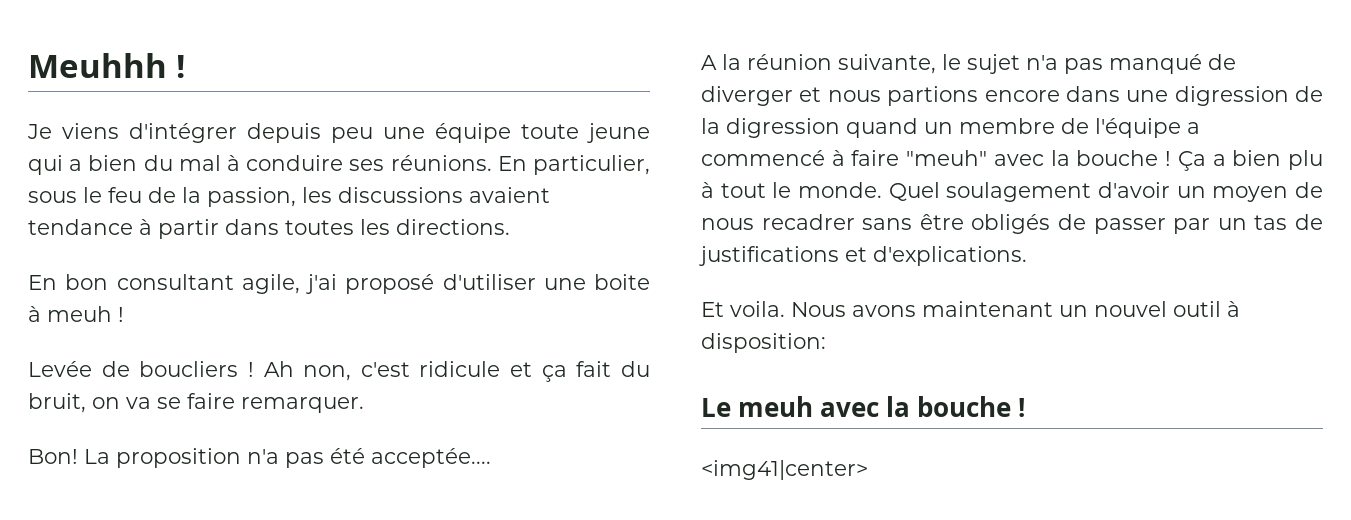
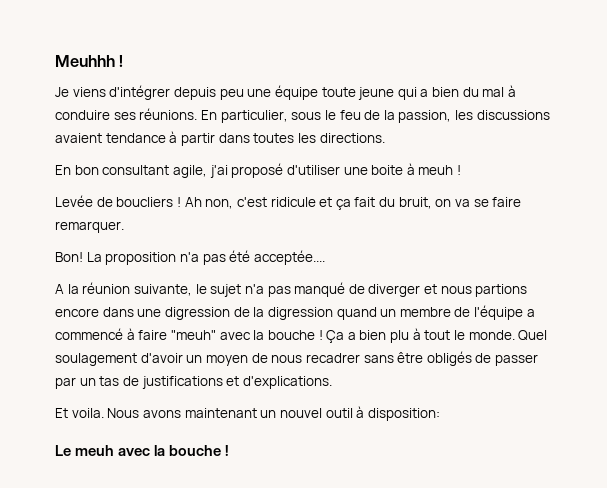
- <img41|center>

